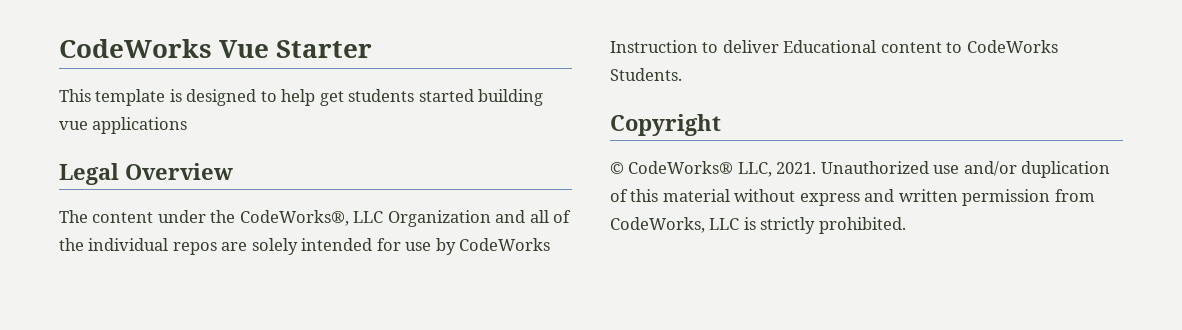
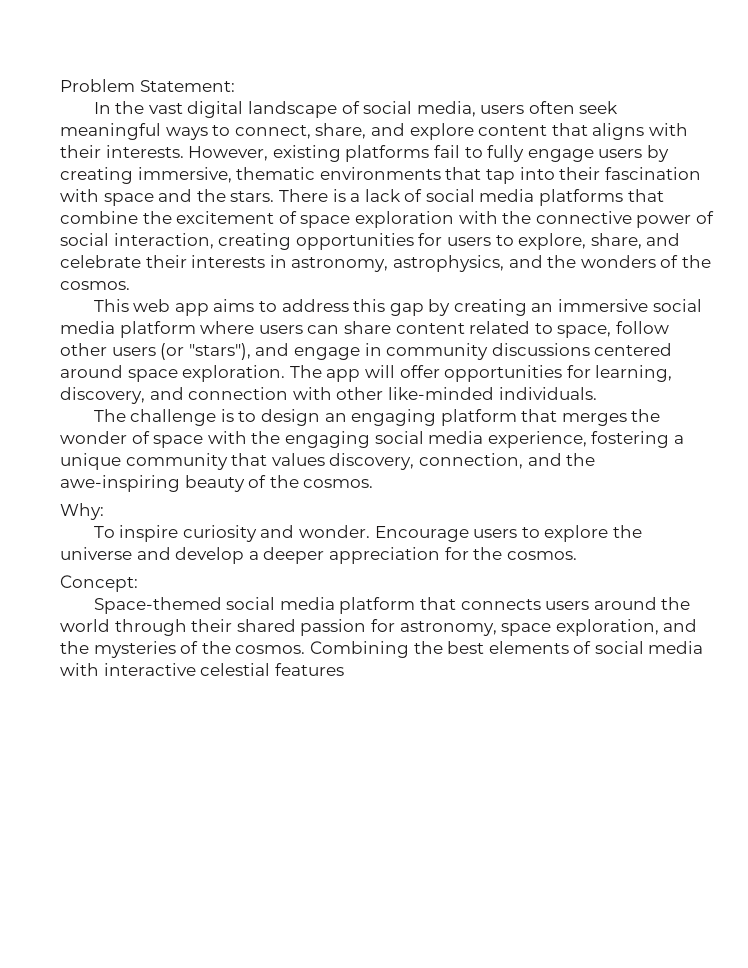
- CodeWorks Vue Starter
- This template is designed to help get students started building vue applications
- Legal Overview
- The content under the CodeWorks®, LLC Organization and all of the individual repos are solely intended for use by CodeWorks Instruction to deliver Educational content to CodeWorks Students.
- Copyright
- © CodeWorks® LLC, 2021. Unauthorized use and/or duplication of this material without express and written permission from CodeWorks, LLC is strictly prohibited.
+ Problem Statement:
+ In the vast digital landscape of social media, users often seek meaningful ways to connect, share, and explore content that aligns with their interests. However, existing platforms fail to fully engage users by creating immersive, thematic environments that tap into their fascination with space and the stars. There is a lack of social media platforms that combine the excitement of space exploration with the connective power of social interaction, creating opportunities for users to explore, share, and celebrate their interests in astronomy, astrophysics, and the wonders of the cosmos.
+ This web app aims to address this gap by creating an immersive social media platform where users can share content related to space, follow other users (or "stars"), and engage in community discussions centered around space exploration. The app will offer opportunities for learning, discovery, and connection with other like-minded individuals.
+ The challenge is to design an engaging platform that merges the wonder of space with the engaging social media experience, fostering a unique community that values discovery, connection, and the awe-inspiring beauty of the cosmos.
+ Why:
+ To inspire curiosity and wonder. Encourage users to explore the universe and develop a deeper appreciation for the cosmos.
+ Concept:
+ Space-themed social media platform that connects users around the world through their shared passion for astronomy, space exploration, and the mysteries of the cosmos. Combining the best elements of social media with interactive celestial features

